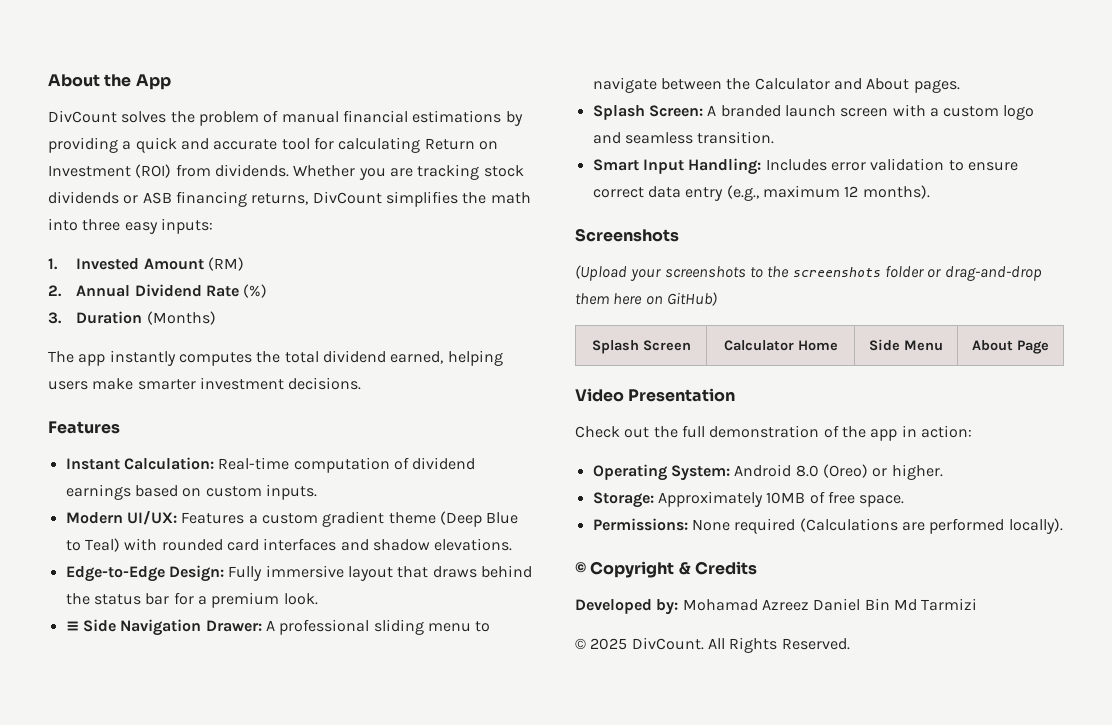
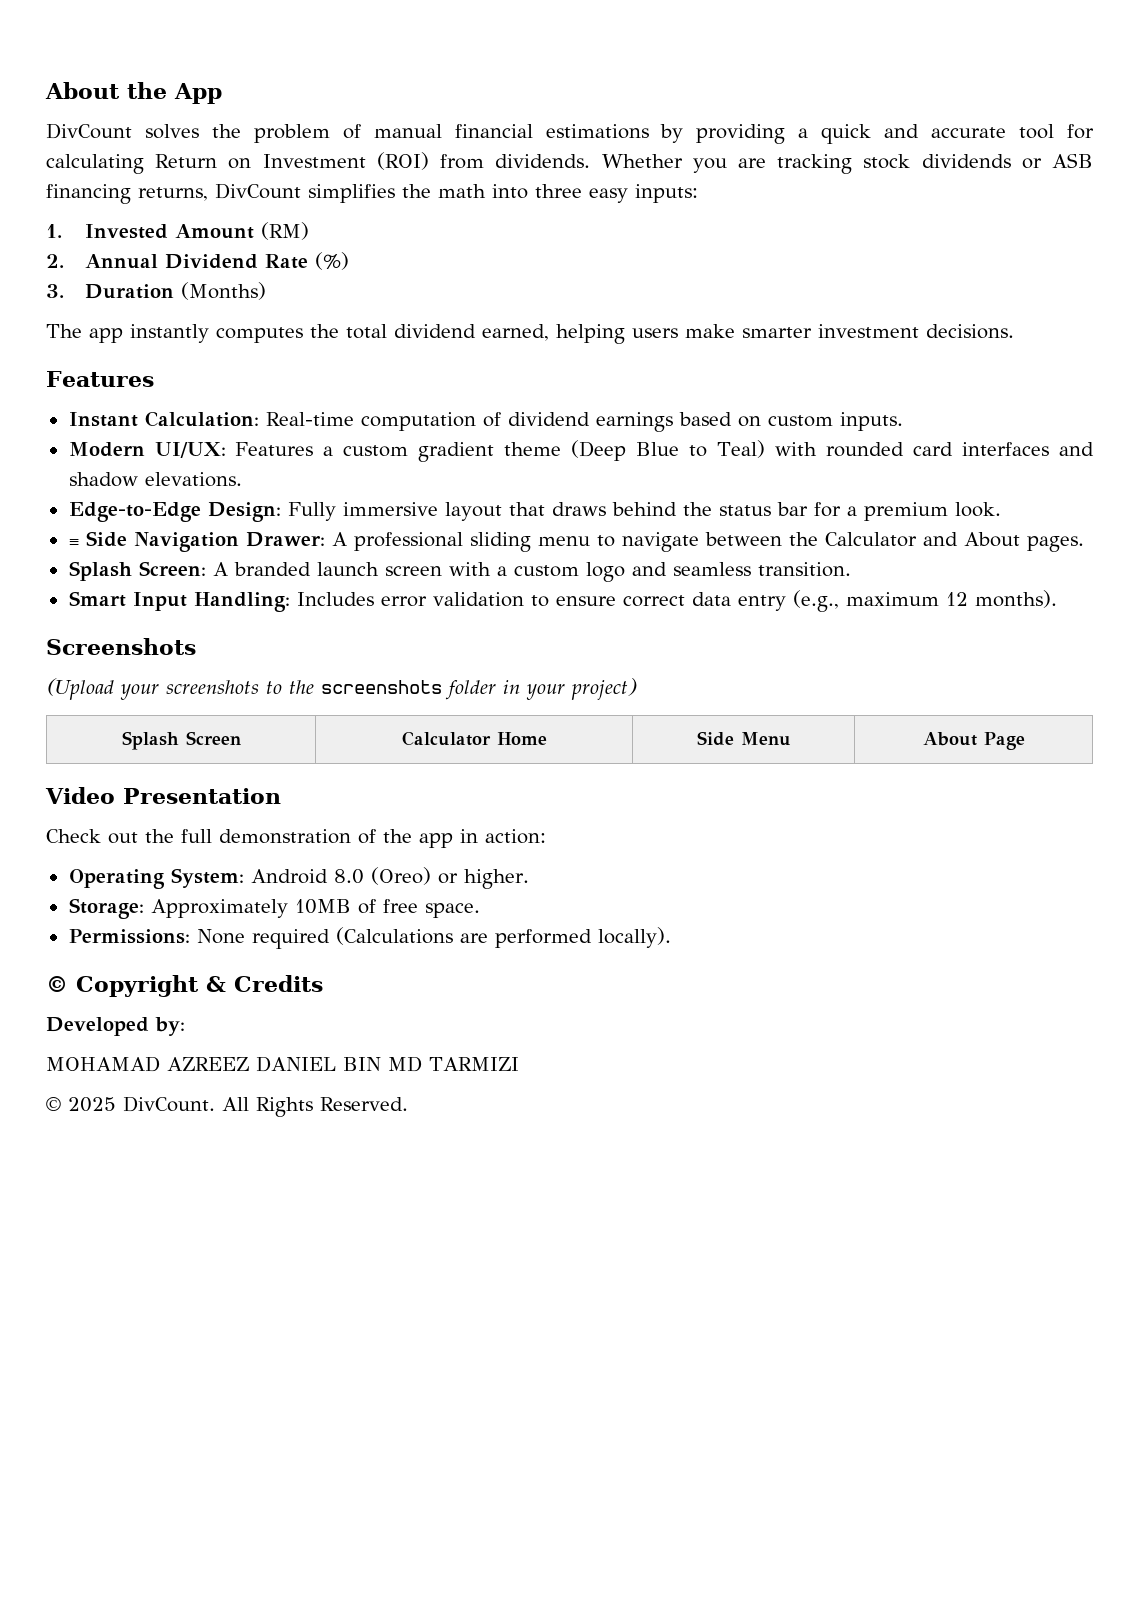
- (Upload your screenshots to the screenshots folder or drag-and-drop them here on GitHub)
+ (Upload your screenshots to the screenshots folder in your project)
- Developed by: Mohamad Azreez Daniel Bin Md Tarmizi
+ Developed by:
+ MOHAMAD AZREEZ DANIEL BIN MD TARMIZI

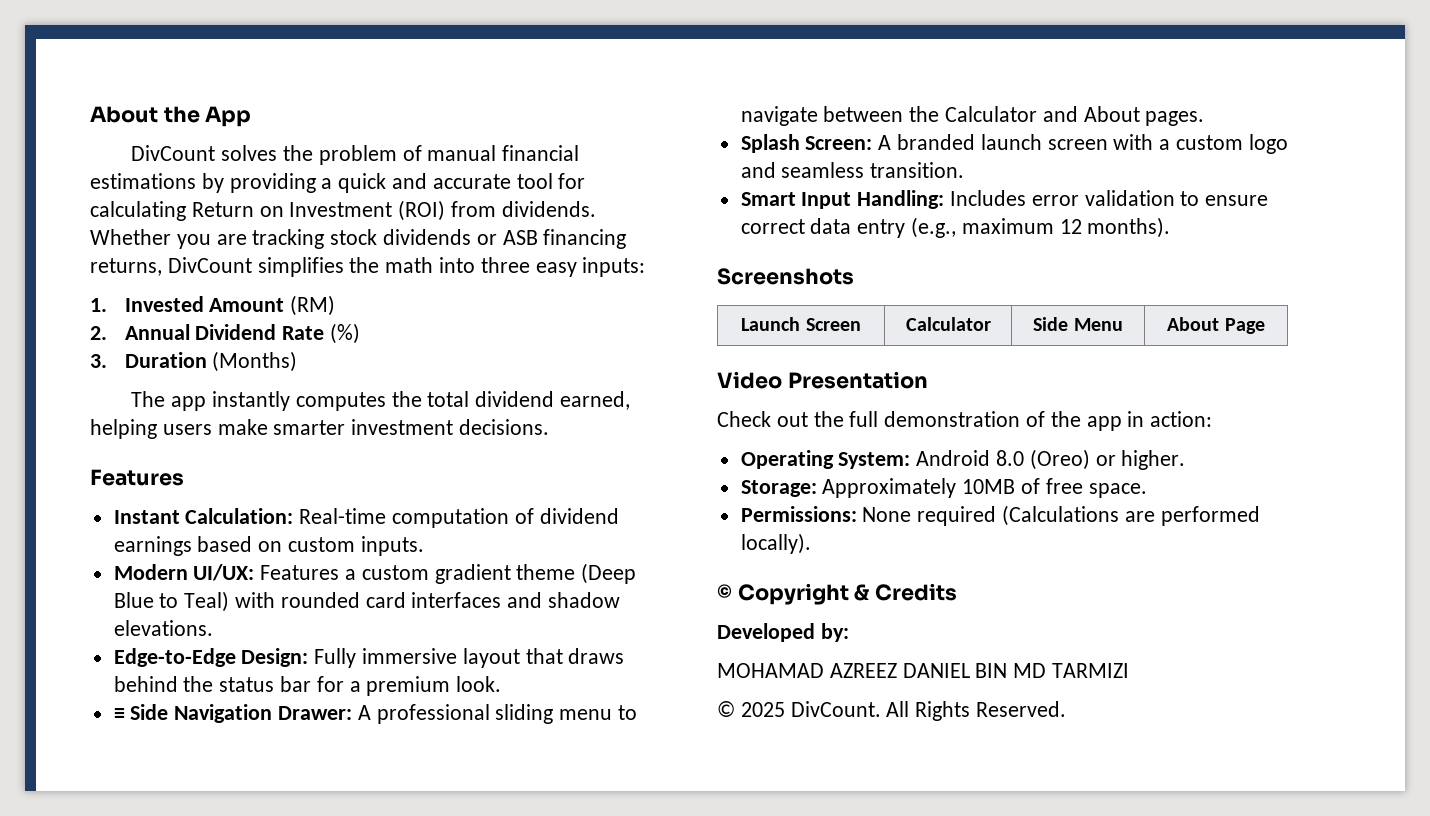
- (Upload your screenshots to the screenshots folder in your project)
- Splash Screen | Calculator Home | Side Menu | About Page
+ Launch Screen | Calculator | Side Menu | About Page

